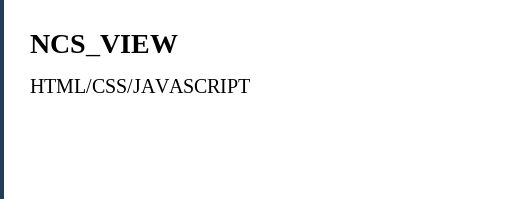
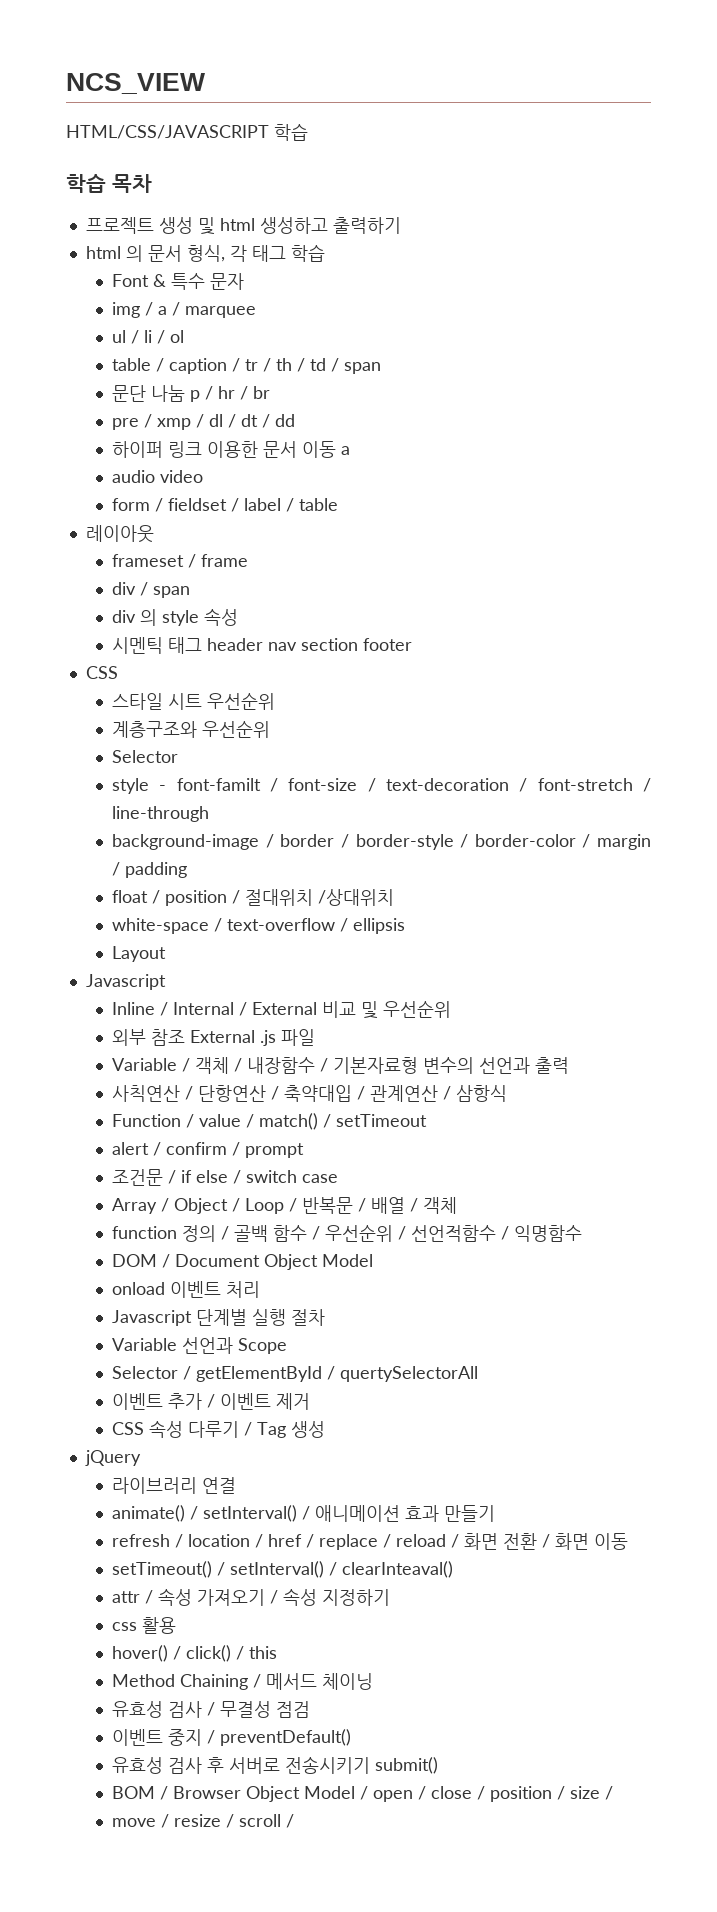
- HTML/CSS/JAVASCRIPT
+ HTML/CSS/JAVASCRIPT 학습
+ 학습 목차
+ 프로젝트 생성 및 html 생성하고 출력하기
+ html 의 문서 형식, 각 태그 학습
+ Font & 특수 문자
+ img / a / marquee
+ ul / li / ol
+ table / caption / tr / th / td / span
+ 문단 나눔 p / hr / br
+ pre / xmp / dl / dt / dd
+ 하이퍼 링크 이용한 문서 이동 a
+ audio video
+ form / fieldset / label / table
+ 레이아웃
+ frameset / frame
+ div / span
+ div 의 style 속성
+ 시멘틱 태그 header nav section footer
+ CSS
+ 스타일 시트 우선순위
+ 계층구조와 우선순위
+ Selector
+ style - font-familt / font-size / text-decoration / font-stretch / line-through
+ background-image / border / border-style / border-color / margin / padding
+ float / position / 절대위치 /상대위치
+ white-space / text-overflow / ellipsis
+ Layout
+ Javascript
+ Inline / Internal / External 비교 및 우선순위
+ 외부 참조 External .js 파일
+ Variable / 객체 / 내장함수 / 기본자료형 변수의 선언과 출력
+ 사칙연산 / 단항연산 / 축약대입 / 관계연산 / 삼항식
+ Function / value / match() / setTimeout
+ alert / confirm / prompt
+ 조건문 / if else / switch case
+ Array / Object / Loop / 반복문 / 배열 / 객체
+ function 정의 / 골백 함수 / 우선순위 / 선언적함수 / 익명함수
+ DOM / Document Object Model
+ onload 이벤트 처리
+ Javascript 단계별 실행 절차
+ Variable 선언과 Scope
+ Selector / getElementById / quertySelectorAll
+ 이벤트 추가 / 이벤트 제거
+ CSS 속성 다루기 / Tag 생성
+ jQuery
+ 라이브러리 연결
+ animate() / setInterval() / 애니메이션 효과 만들기
+ refresh / location / href / replace / reload / 화면 전환 / 화면 이동
+ setTimeout() / setInterval() / clearInteaval()
+ attr / 속성 가져오기 / 속성 지정하기
+ css 활용
+ hover() / click() / this
+ Method Chaining / 메서드 체이닝
+ 유효성 검사 / 무결성 점검
+ 이벤트 중지 / preventDefault()
+ 유효성 검사 후 서버로 전송시키기 submit()
+ BOM / Browser Object Model / open / close / position / size /
+ move / resize / scroll /

